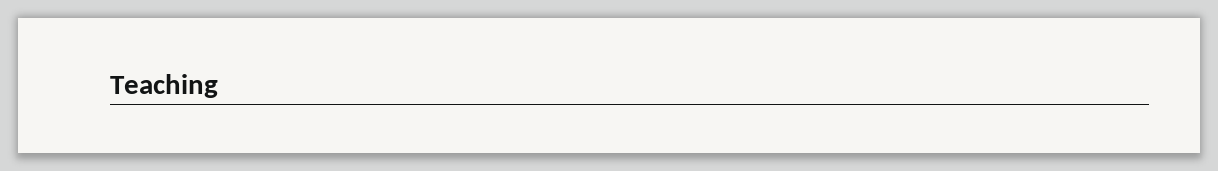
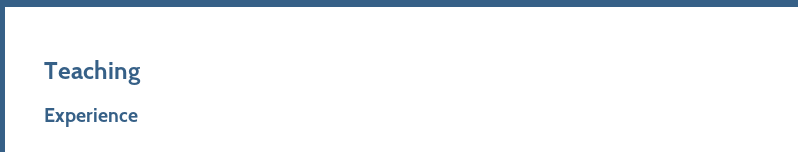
+ Experience

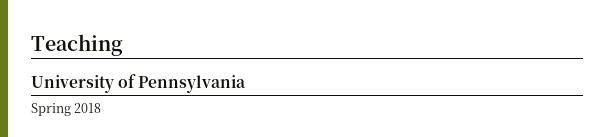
- Experience
+ University of Pennsylvania
+ Spring 2018

